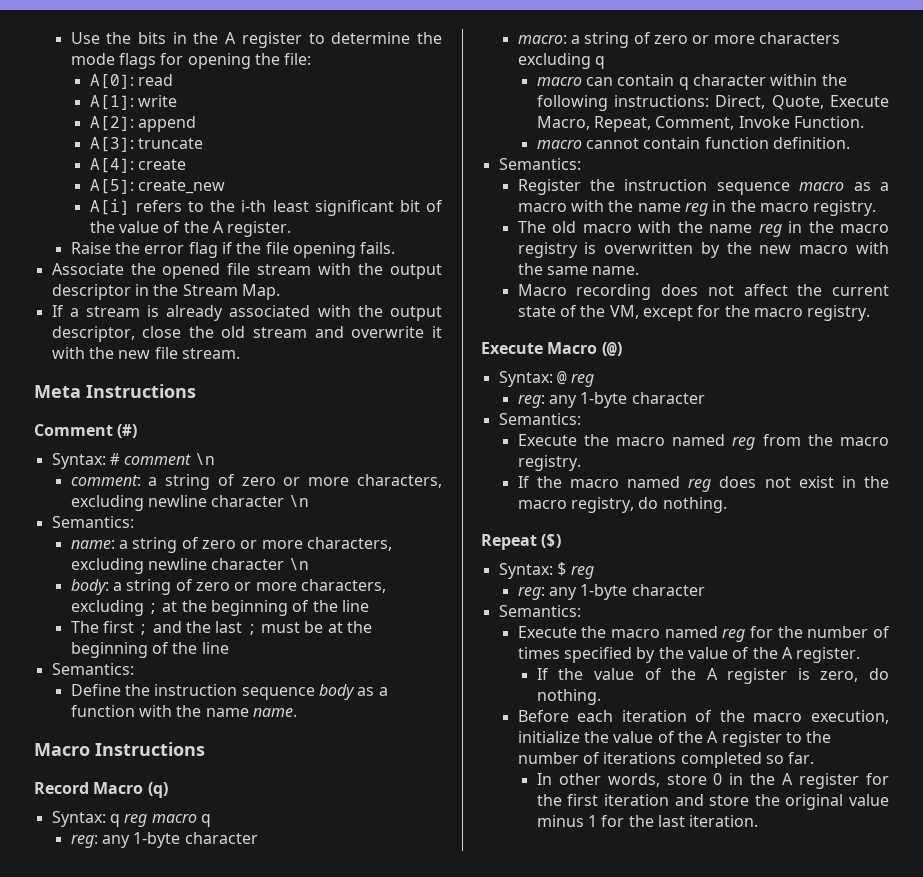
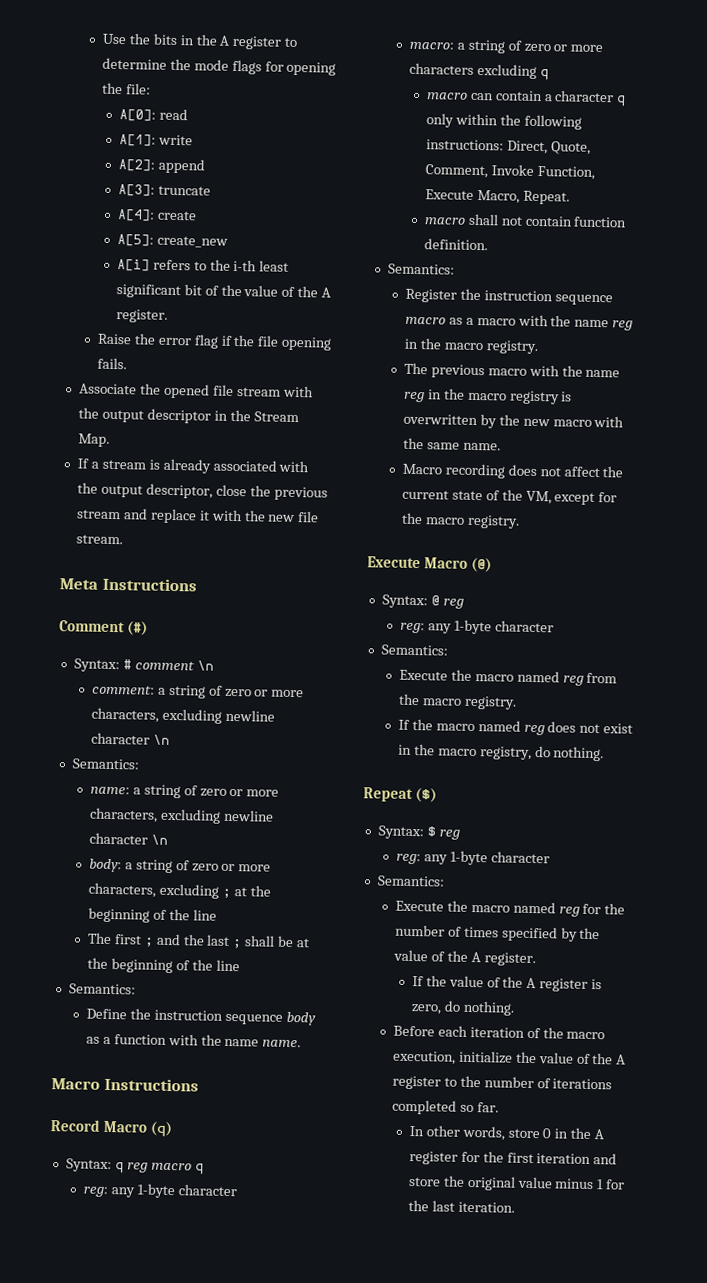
- If a stream is already associated with the output descriptor, close the old stream and overwrite it with the new file stream.
+ If a stream is already associated with the output descriptor, close the previous stream and replace it with the new file stream.
- The first ; and the last ; must be at the beginning of the line
+ The first ; and the last ; shall be at the beginning of the line
- macro can contain q character within the following instructions: Direct, Quote, Execute Macro, Repeat, Comment, Invoke Function.
- macro cannot contain function definition.
+ macro can contain a character q only within the following instructions: Direct, Quote, Comment, Invoke Function, Execute Macro, Repeat.
+ macro shall not contain function definition.
- The old macro with the name reg in the macro registry is overwritten by the new macro with the same name.
+ The previous macro with the name reg in the macro registry is overwritten by the new macro with the same name.

